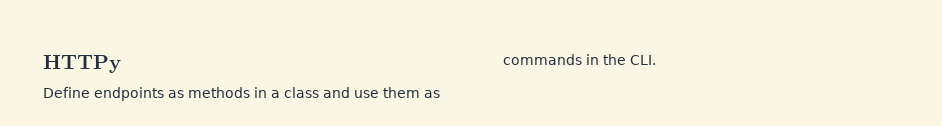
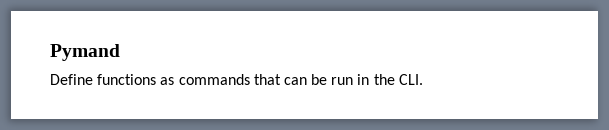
- HTTPy
+ Pymand
- Define endpoints as methods in a class and use them as commands in the CLI.
+ Define functions as commands that can be run in the CLI.

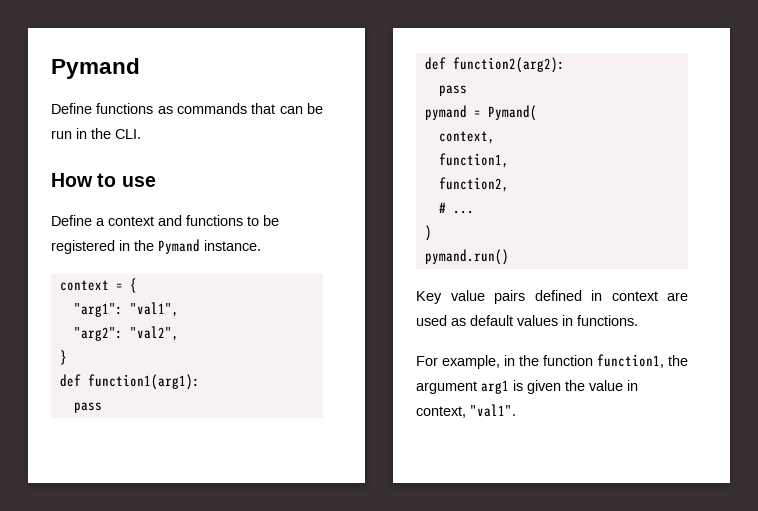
+ How to use
+ Define a context and functions to be registered in the Pymand instance.
+ context = {
+ "arg1": "val1",
+ "arg2": "val2",
+ }
+ def function1(arg1):
+ pass
+ def function2(arg2):
+ pass
+ pymand = Pymand(
+ context,
+ function1,
+ function2,
+ # ...
+ )
+ pymand.run()
+ Key value pairs defined in context are used as default values in functions.
+ For example, in the function function1, the argument arg1 is given the value in context, "val1".

